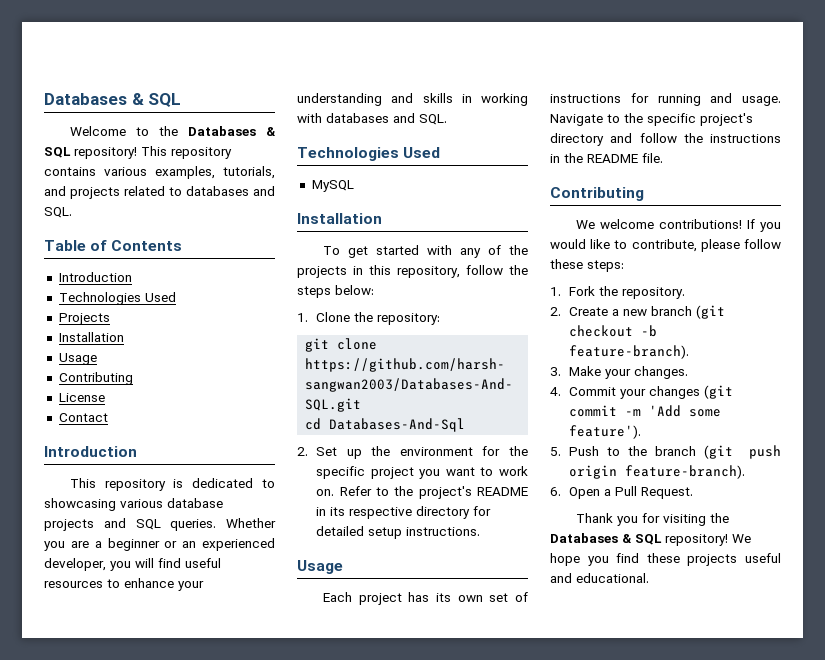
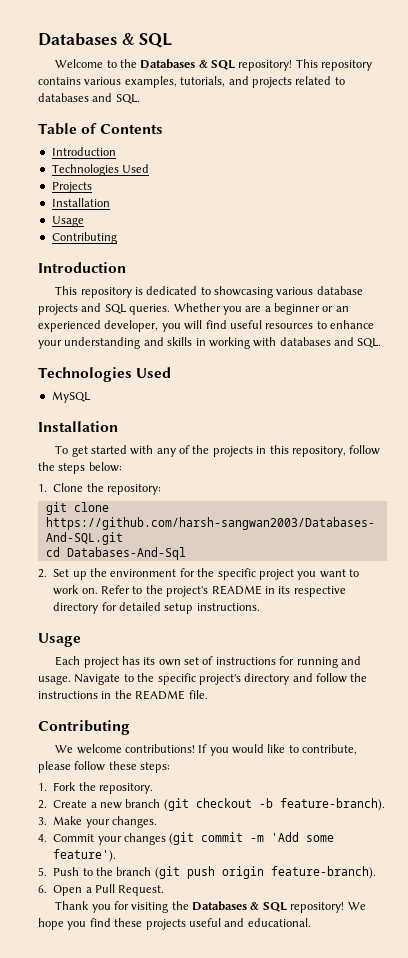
- License
- Contact

